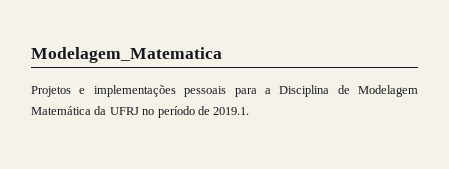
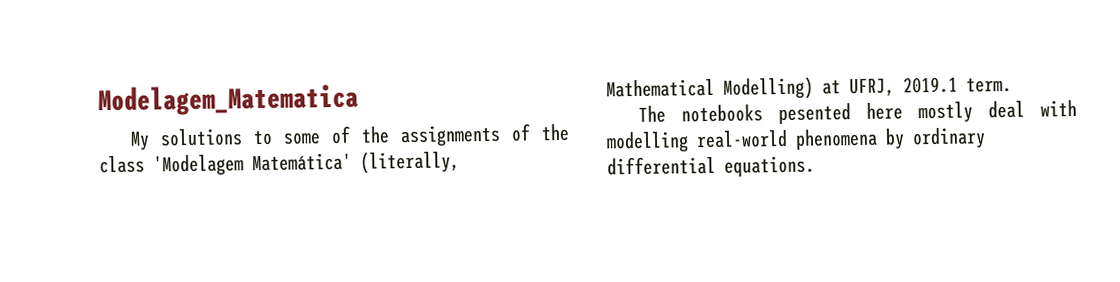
- Projetos e implementações pessoais para a Disciplina de Modelagem Matemática da UFRJ no período de 2019.1.
+ My solutions to some of the assignments of the class 'Modelagem Matemática' (literally, Mathematical Modelling) at UFRJ, 2019.1 term.
+ The notebooks pesented here mostly deal with modelling real-world phenomena by ordinary differential equations.

